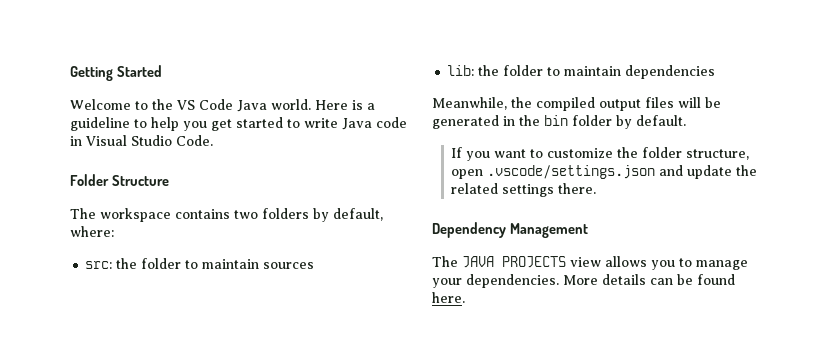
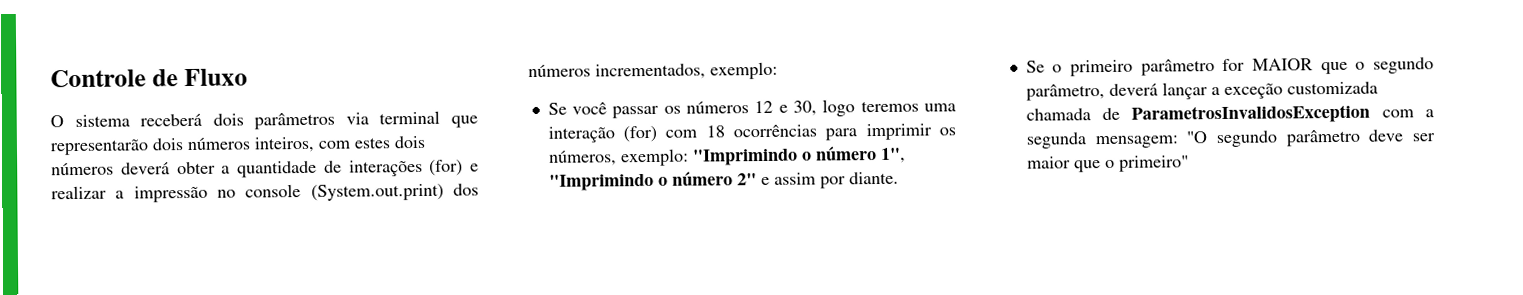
- Getting Started
- Welcome to the VS Code Java world. Here is a guideline to help you get started to write Java code in Visual Studio Code.
- Folder Structure
- The workspace contains two folders by default, where:
- src: the folder to maintain sources
- lib: the folder to maintain dependencies
- Meanwhile, the compiled output files will be generated in the bin folder by default.
- If you want to customize the folder structure, open .vscode/settings.json and update the related settings there.
- Dependency Management
- The JAVA PROJECTS view allows you to manage your dependencies. More details can be found here.
+ Controle de Fluxo
+ O sistema receberá dois parâmetros via terminal que representarão dois números inteiros, com estes dois números deverá obter a quantidade de interações (for) e realizar a impressão no console (System.out.print) dos números incrementados, exemplo:
+ Se você passar os números 12 e 30, logo teremos uma interação (for) com 18 ocorrências para imprimir os números, exemplo: "Imprimindo o número 1", "Imprimindo o número 2" e assim por diante.
+ Se o primeiro parâmetro for MAIOR que o segundo parâmetro, deverá lançar a exceção customizada chamada de ParametrosInvalidosException com a segunda mensagem: "O segundo parâmetro deve ser maior que o primeiro"

